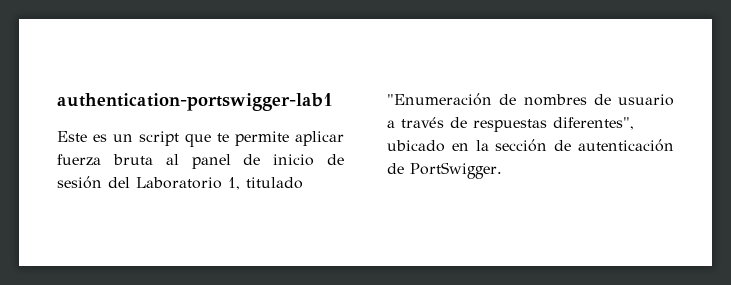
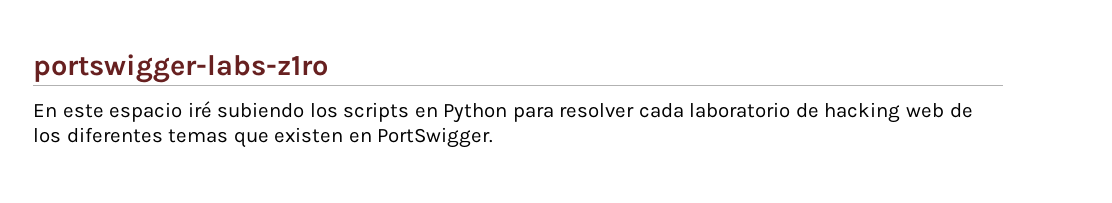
- authentication-portswigger-lab1
- Este es un script que te permite aplicar fuerza bruta al panel de inicio de sesión del Laboratorio 1, titulado "Enumeración de nombres de usuario a través de respuestas diferentes", ubicado en la sección de autenticación de PortSwigger.
+ portswigger-labs-z1ro
+ En este espacio iré subiendo los scripts en Python para resolver cada laboratorio de hacking web de los diferentes temas que existen en PortSwigger.

